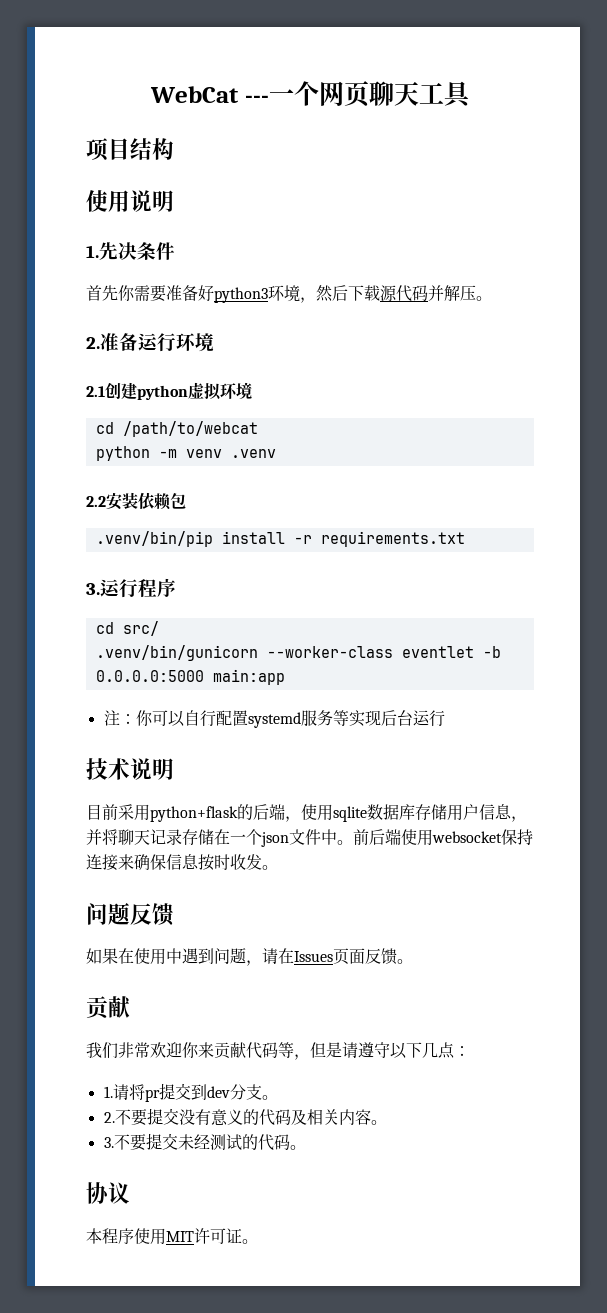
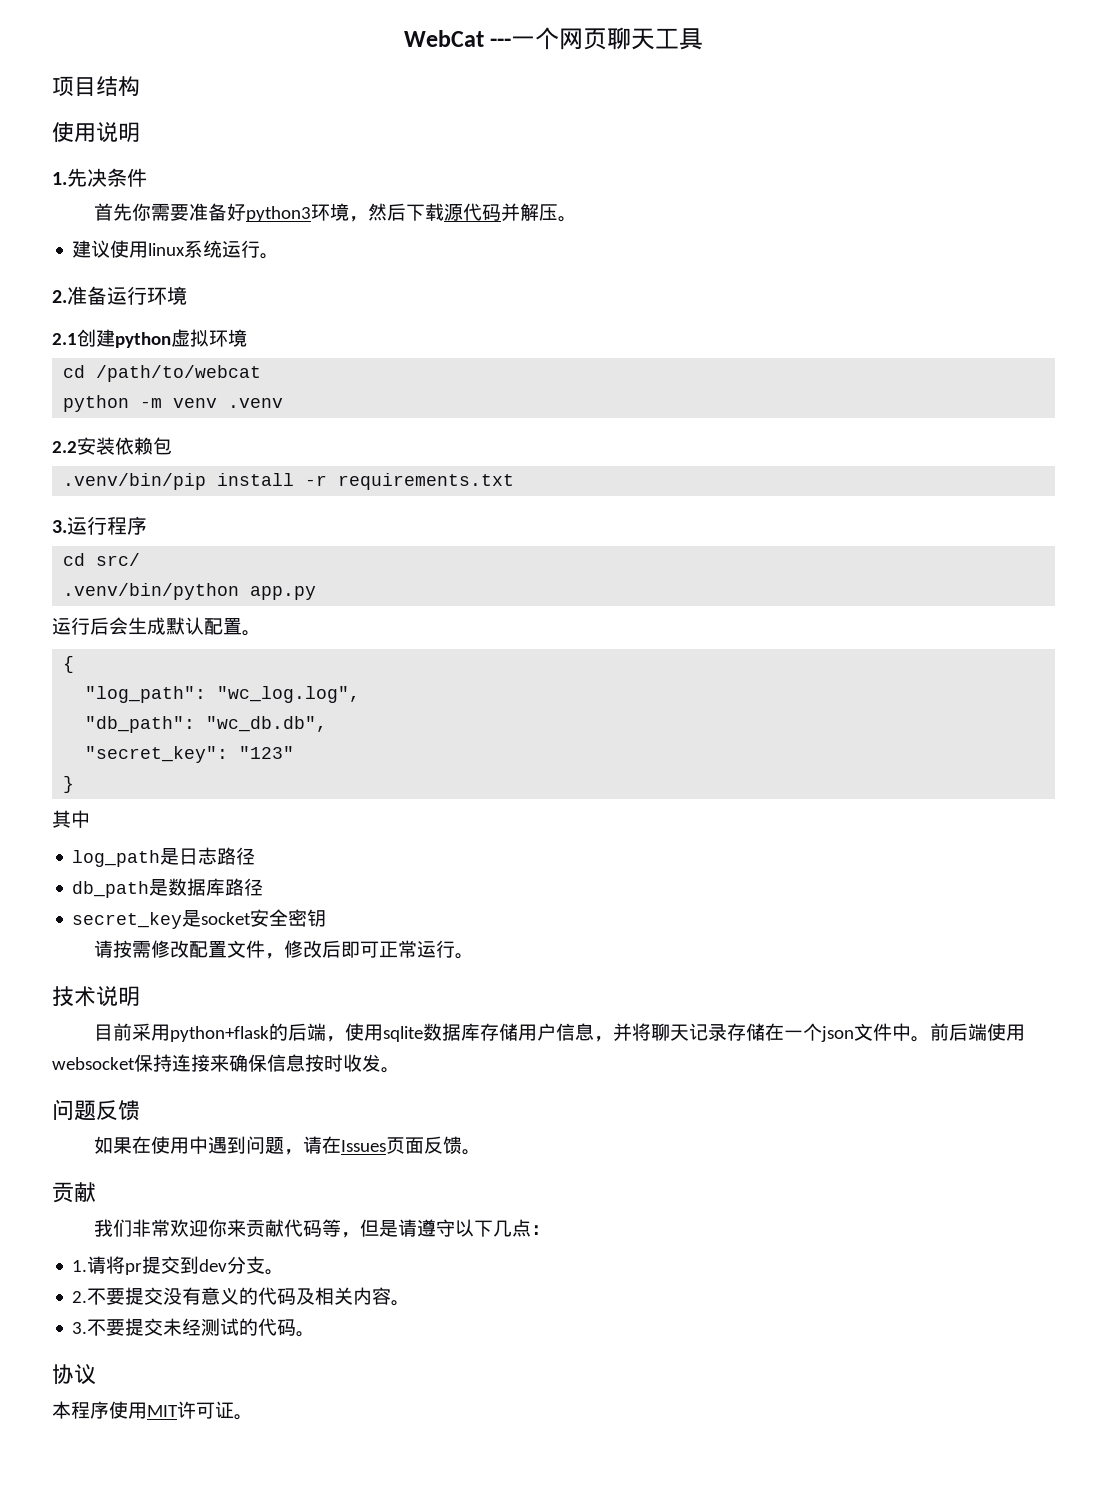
+ 建议使用linux系统运行。
- .venv/bin/gunicorn --worker-class eventlet -b 0.0.0.0:5000 main:app
- 注：你可以自行配置systemd服务等实现后台运行
+ .venv/bin/python app.py
+ 运行后会生成默认配置。
+ {
+ "log_path": "wc_log.log",
+ "db_path": "wc_db.db",
+ "secret_key": "123"
+ }
+ 其中
+ log_path是日志路径
+ db_path是数据库路径
+ secret_key是socket安全密钥
+ 请按需修改配置文件，修改后即可正常运行。

